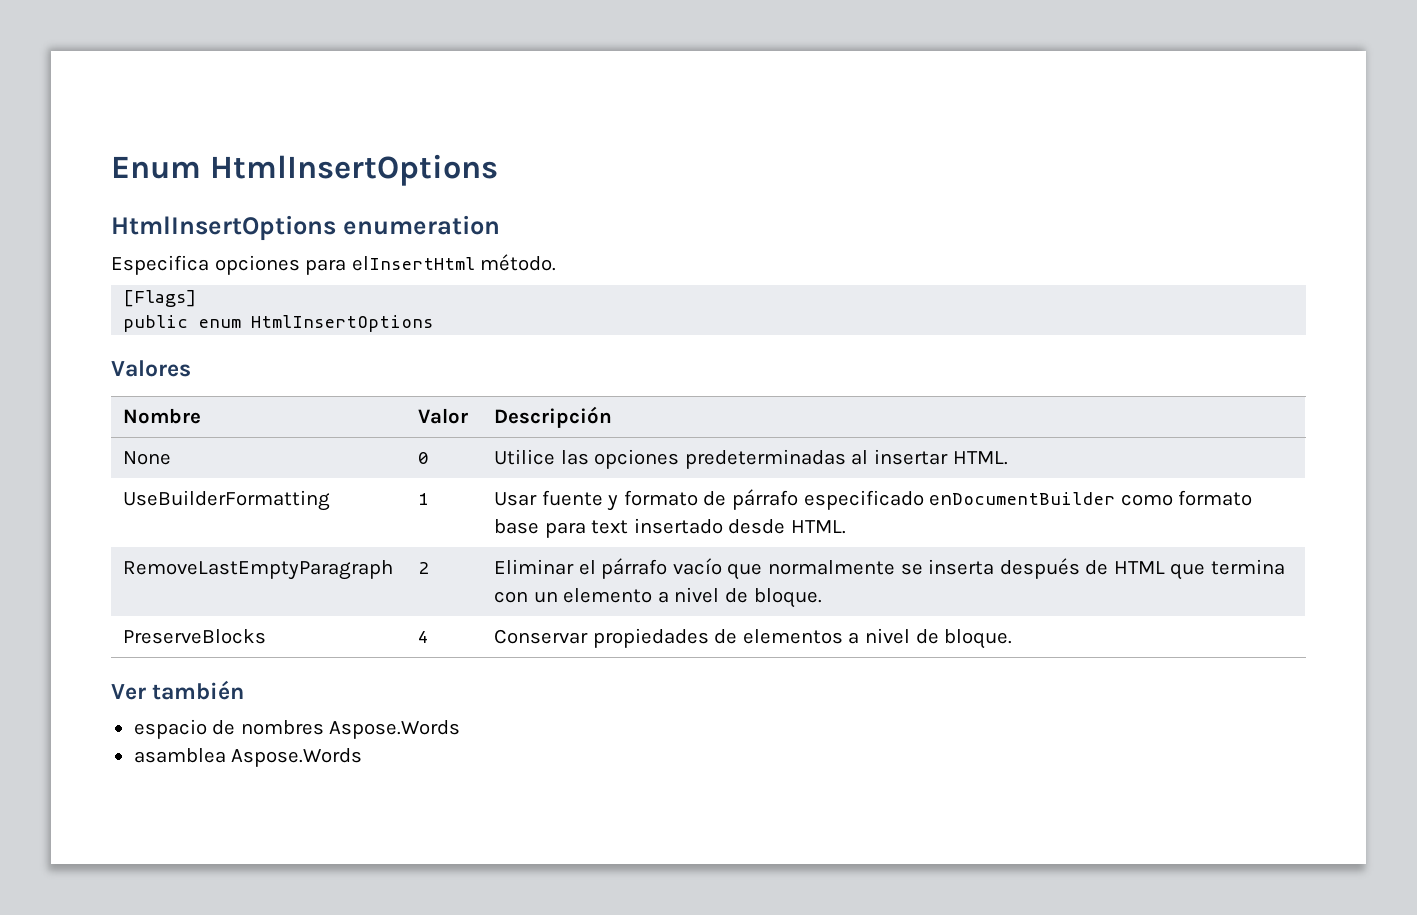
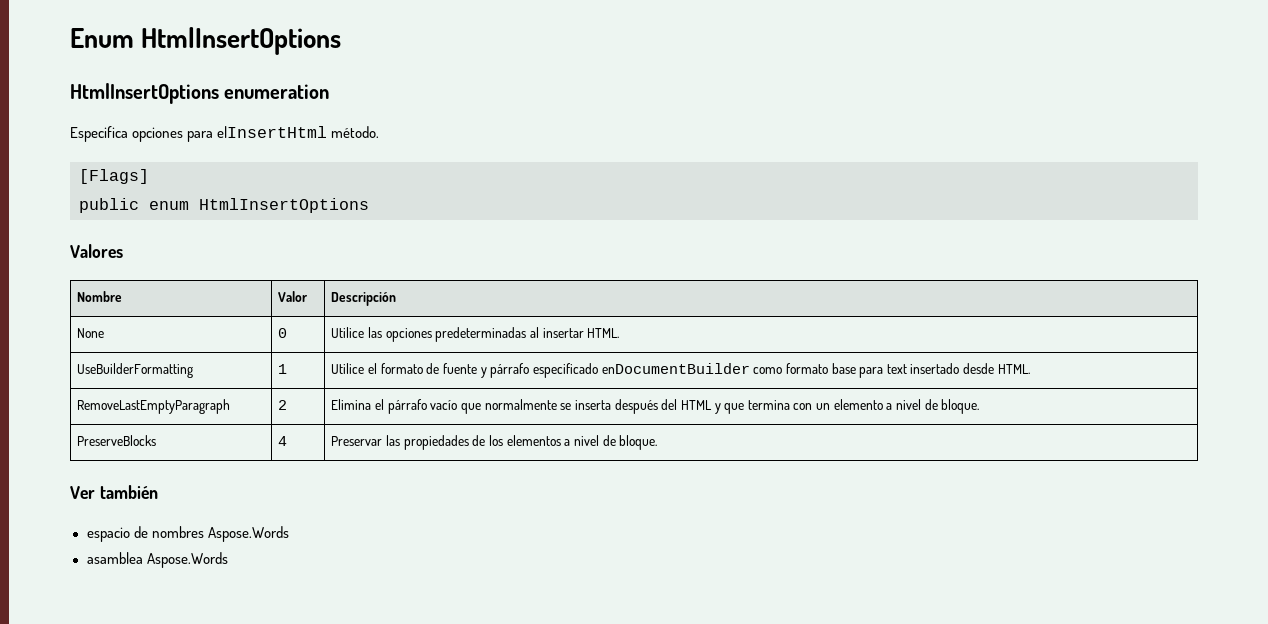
- UseBuilderFormatting | 1 | Usar fuente y formato de párrafo especificado enDocumentBuilder como formato base para text insertado desde HTML.
+ UseBuilderFormatting | 1 | Utilice el formato de fuente y párrafo especificado enDocumentBuilder como formato base para text insertado desde HTML.
- RemoveLastEmptyParagraph | 2 | Eliminar el párrafo vacío que normalmente se inserta después de HTML que termina con un elemento a nivel de bloque.
+ RemoveLastEmptyParagraph | 2 | Elimina el párrafo vacío que normalmente se inserta después del HTML y que termina con un elemento a nivel de bloque.
- PreserveBlocks | 4 | Conservar propiedades de elementos a nivel de bloque.
+ PreserveBlocks | 4 | Preservar las propiedades de los elementos a nivel de bloque.

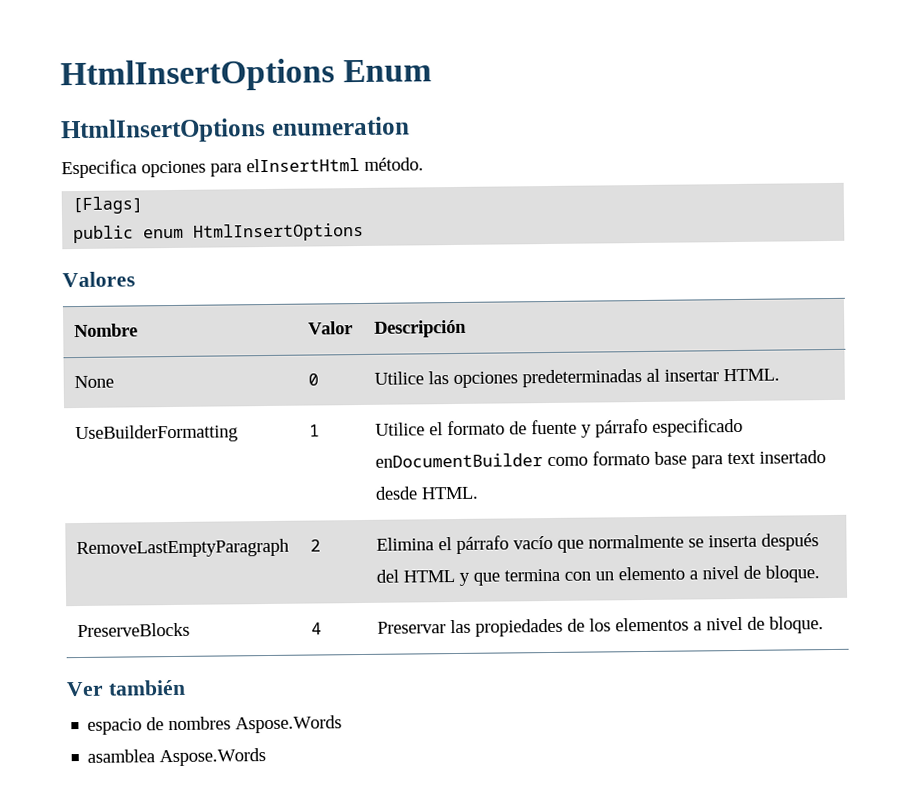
- Enum HtmlInsertOptions
+ HtmlInsertOptions Enum

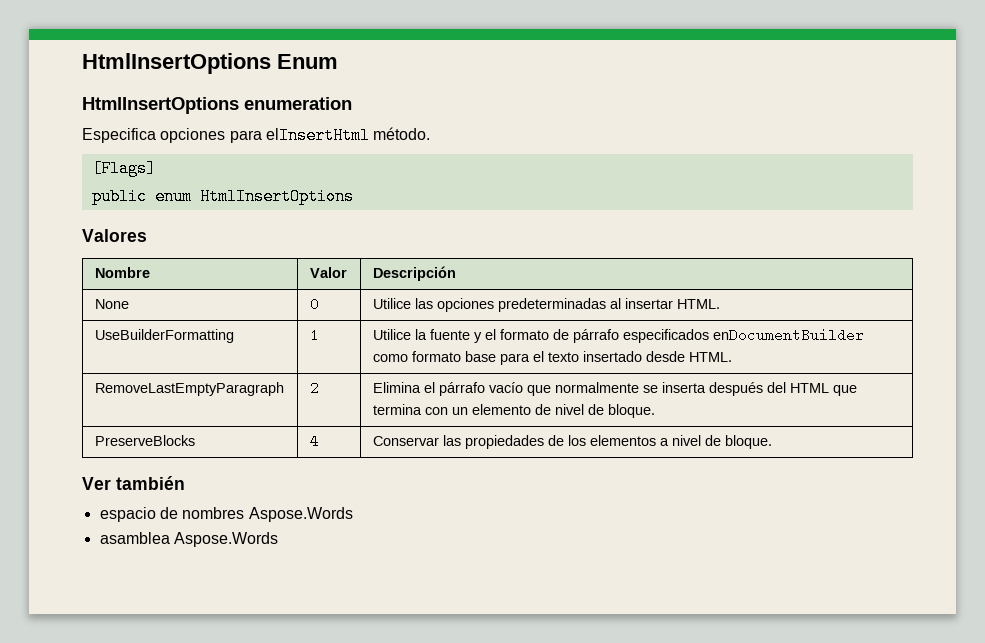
- UseBuilderFormatting | 1 | Utilice el formato de fuente y párrafo especificado enDocumentBuilder como formato base para text insertado desde HTML.
+ UseBuilderFormatting | 1 | Utilice la fuente y el formato de párrafo especificados enDocumentBuilder como formato base para el texto insertado desde HTML.
- RemoveLastEmptyParagraph | 2 | Elimina el párrafo vacío que normalmente se inserta después del HTML y que termina con un elemento a nivel de bloque.
+ RemoveLastEmptyParagraph | 2 | Elimina el párrafo vacío que normalmente se inserta después del HTML que termina con un elemento de nivel de bloque.
- PreserveBlocks | 4 | Preservar las propiedades de los elementos a nivel de bloque.
+ PreserveBlocks | 4 | Conservar las propiedades de los elementos a nivel de bloque.

